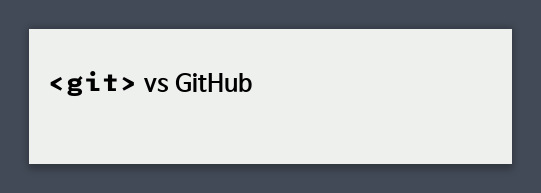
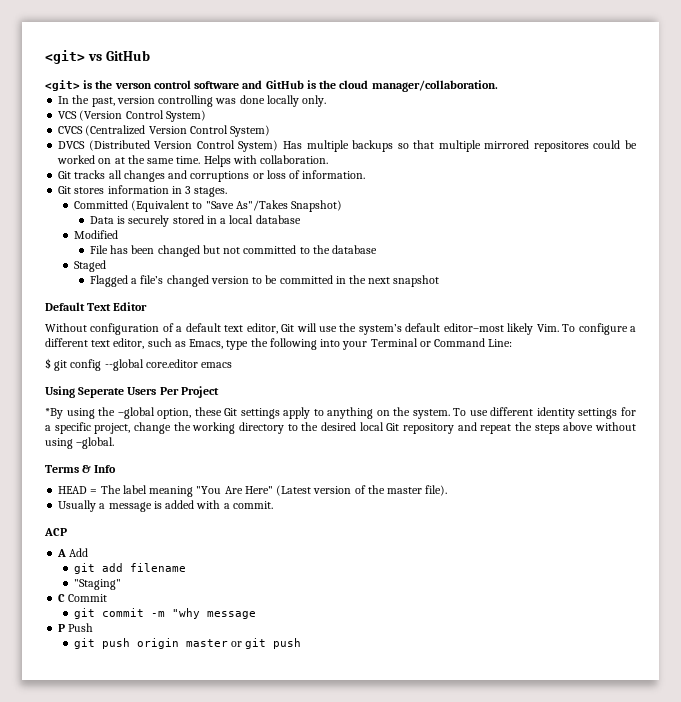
+ <git> is the verson control software and GitHub is the cloud manager/collaboration.
+ In the past, version controlling was done locally only.
+ VCS (Version Control System)
+ CVCS (Centralized Version Control System)
+ DVCS (Distributed Version Control System) Has multiple backups so that multiple mirrored repositores could be worked on at the same time. Helps with collaboration.
+ Git tracks all changes and corruptions or loss of information.
+ Git stores information in 3 stages.
+ Committed (Equivalent to "Save As"/Takes Snapshot)
+ Data is securely stored in a local database
+ Modified
+ File has been changed but not committed to the database
+ Staged
+ Flagged a file’s changed version to be committed in the next snapshot
+ Default Text Editor
+ Without configuration of a default text editor, Git will use the system’s default editor–most likely Vim. To configure a different text editor, such as Emacs, type the following into your Terminal or Command Line:
+ $ git config --global core.editor emacs
+ Using Seperate Users Per Project
+ *By using the –global option, these Git settings apply to anything on the system. To use different identity settings for a specific project, change the working directory to the desired local Git repository and repeat the steps above without using –global.
+ Terms & Info
+ HEAD = The label meaning "You Are Here" (Latest version of the master file).
+ Usually a message is added with a commit.
+ ACP
+ A Add
+ git add filename
+ "Staging"
+ C Commit
+ git commit -m "why message
+ P Push
+ git push origin master or git push

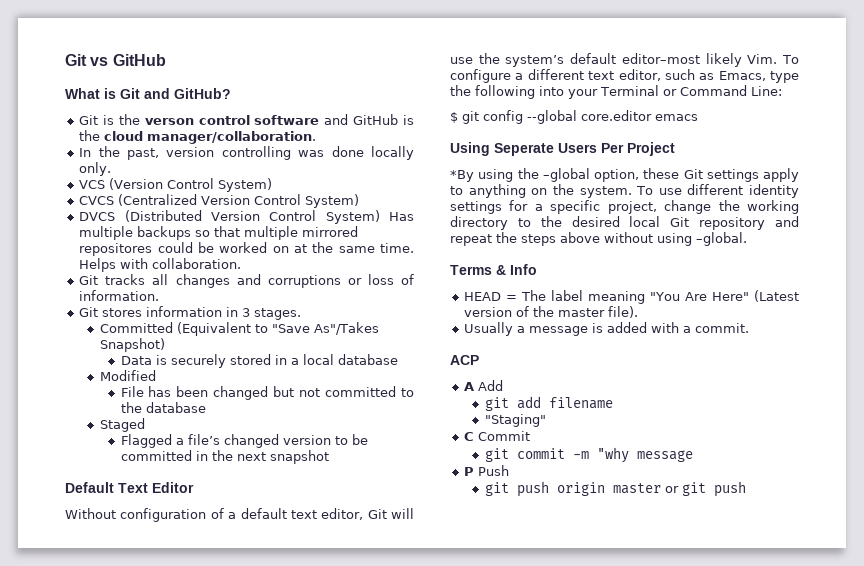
- <git> vs GitHub
+ Git vs GitHub
- <git> is the verson control software and GitHub is the cloud manager/collaboration.
+ What is Git and GitHub?
+ Git is the verson control software and GitHub is the cloud manager/collaboration.

